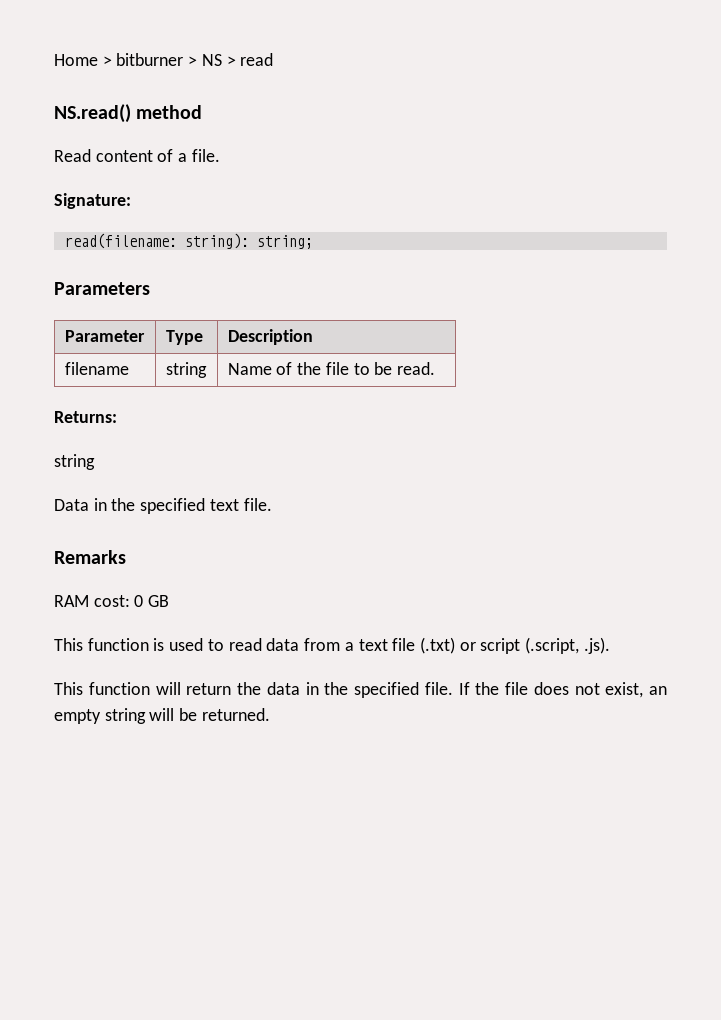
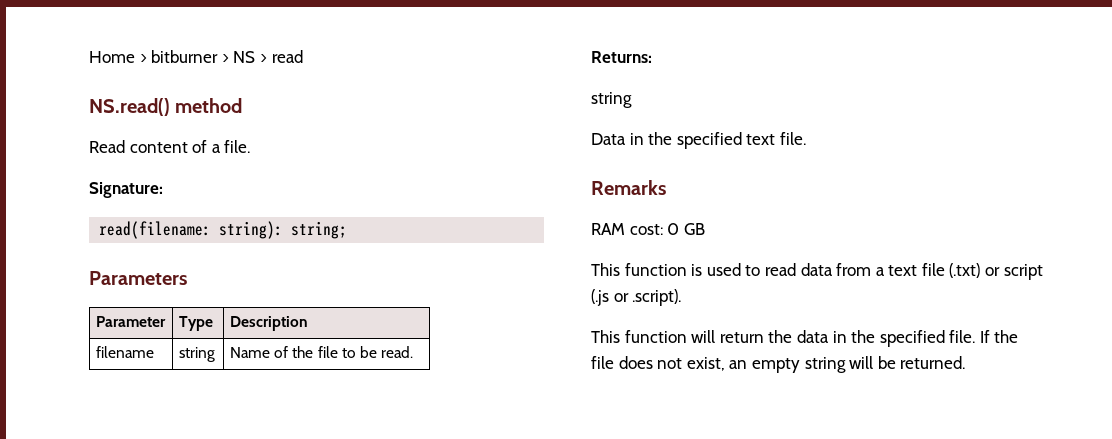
- This function is used to read data from a text file (.txt) or script (.script, .js).
+ This function is used to read data from a text file (.txt) or script (.js or .script).

